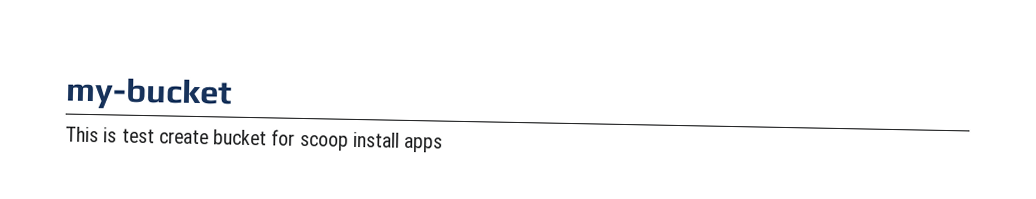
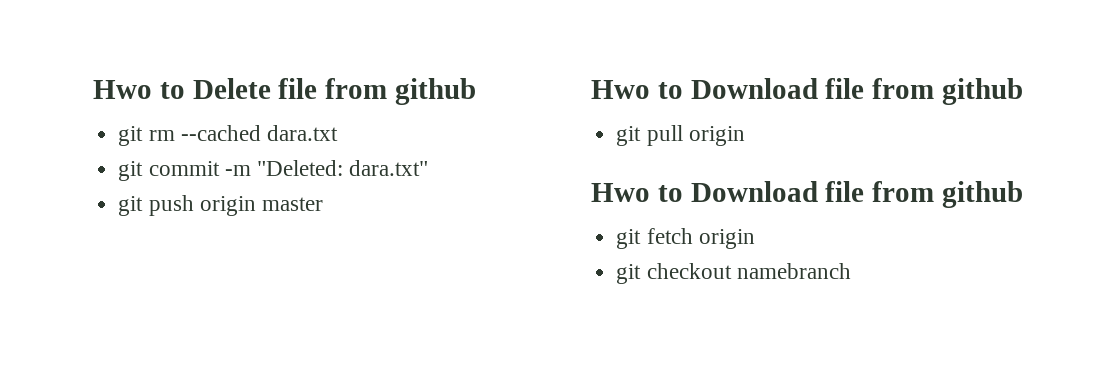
- my-bucket
- This is test create bucket for scoop install apps
+ Hwo to Delete file from github
+ git rm --cached dara.txt
+ git commit -m "Deleted: dara.txt"
+ git push origin master
+ Hwo to Download file from github
+ git pull origin
+ Hwo to Download file from github
+ git fetch origin
+ git checkout namebranch

